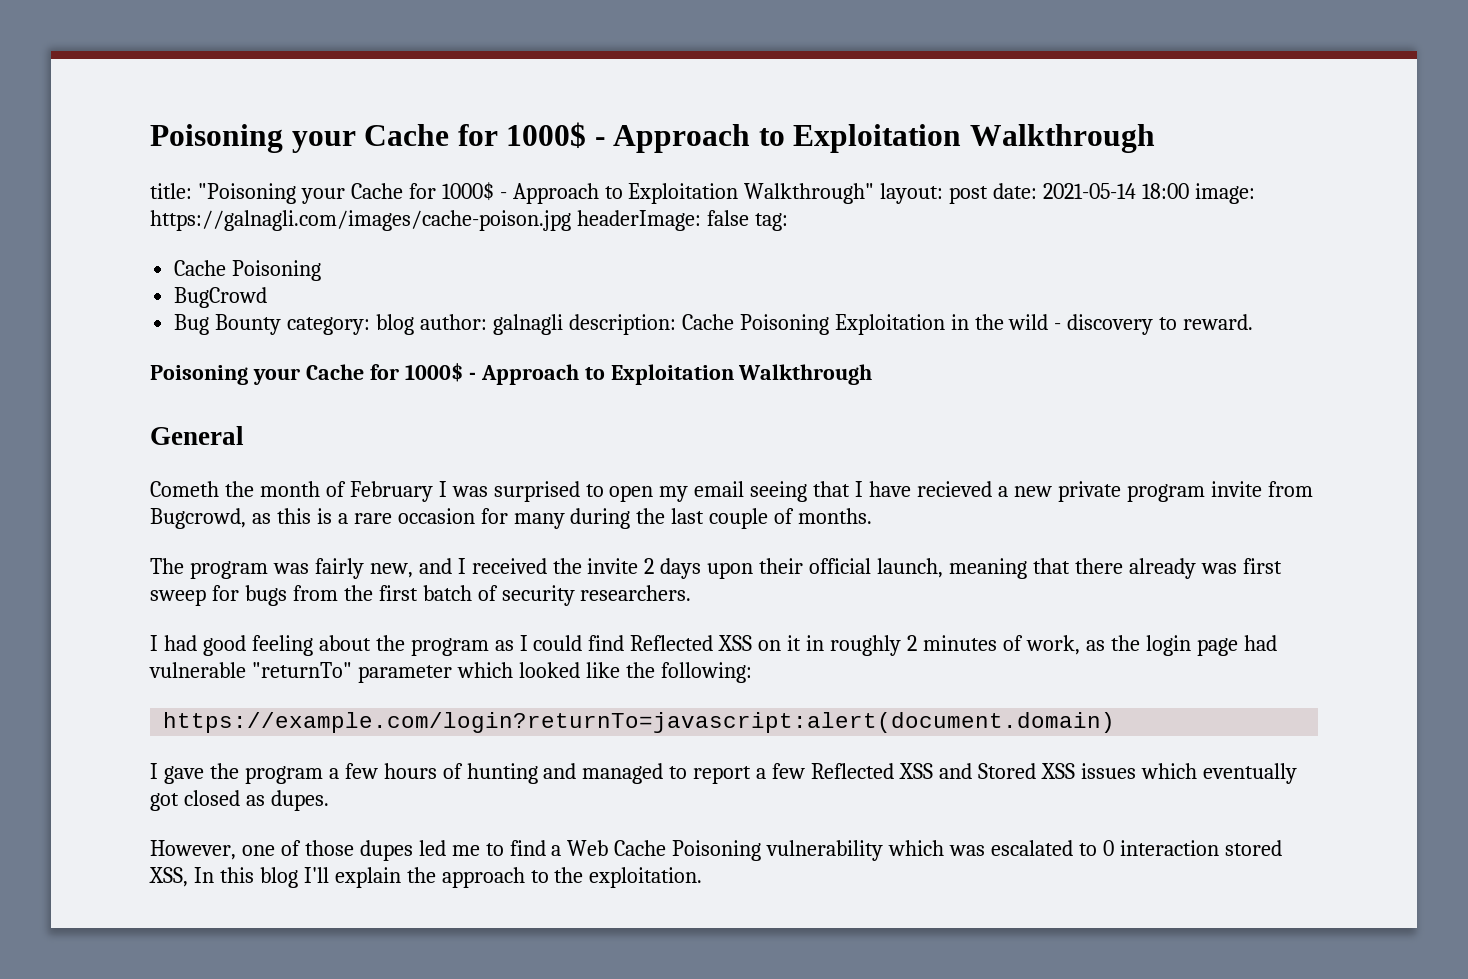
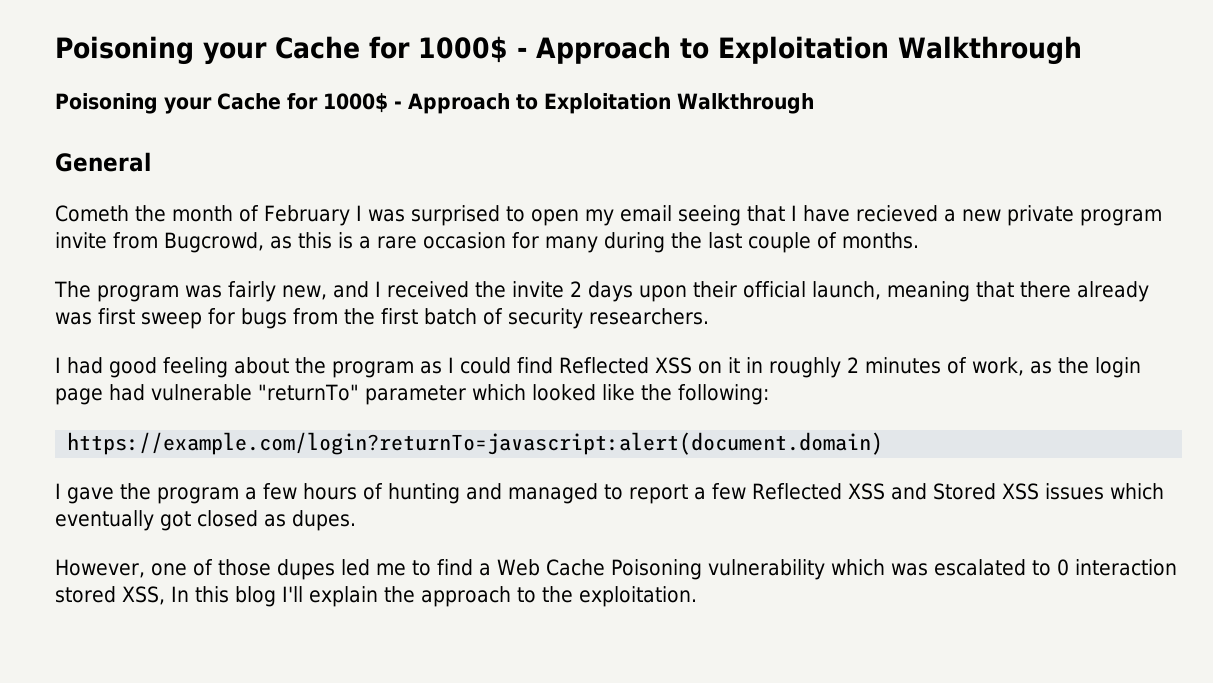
- title: "Poisoning your Cache for 1000$ - Approach to Exploitation Walkthrough" layout: post date: 2021-05-14 18:00 image: https://galnagli.com/images/cache-poison.jpg headerImage: false tag:
- Cache Poisoning
- BugCrowd
- Bug Bounty category: blog author: galnagli description: Cache Poisoning Exploitation in the wild - discovery to reward.

